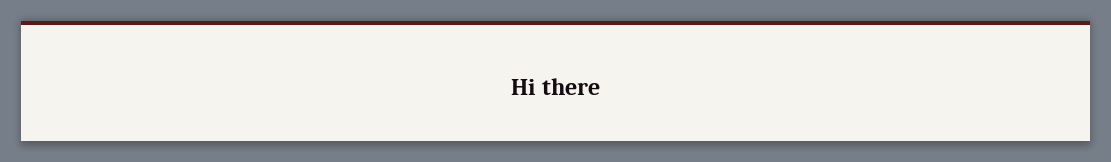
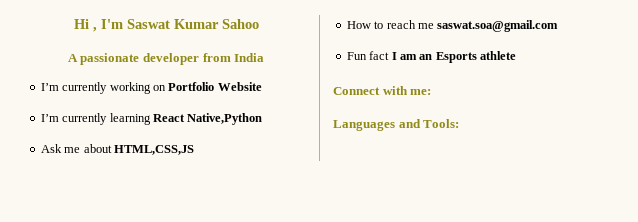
- Hi there
+ Hi , I'm Saswat Kumar Sahoo
+ A passionate developer from India
+ I’m currently working on Portfolio Website
+ I’m currently learning React Native,Python
+ Ask me about HTML,CSS,JS
+ How to reach me saswat.soa@gmail.com
+ Fun fact I am an Esports athlete
+ Connect with me:
+ Languages and Tools:

